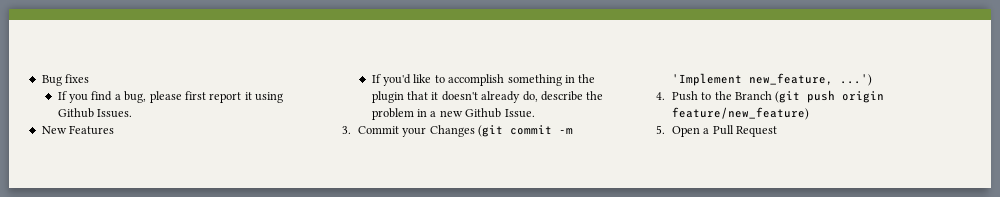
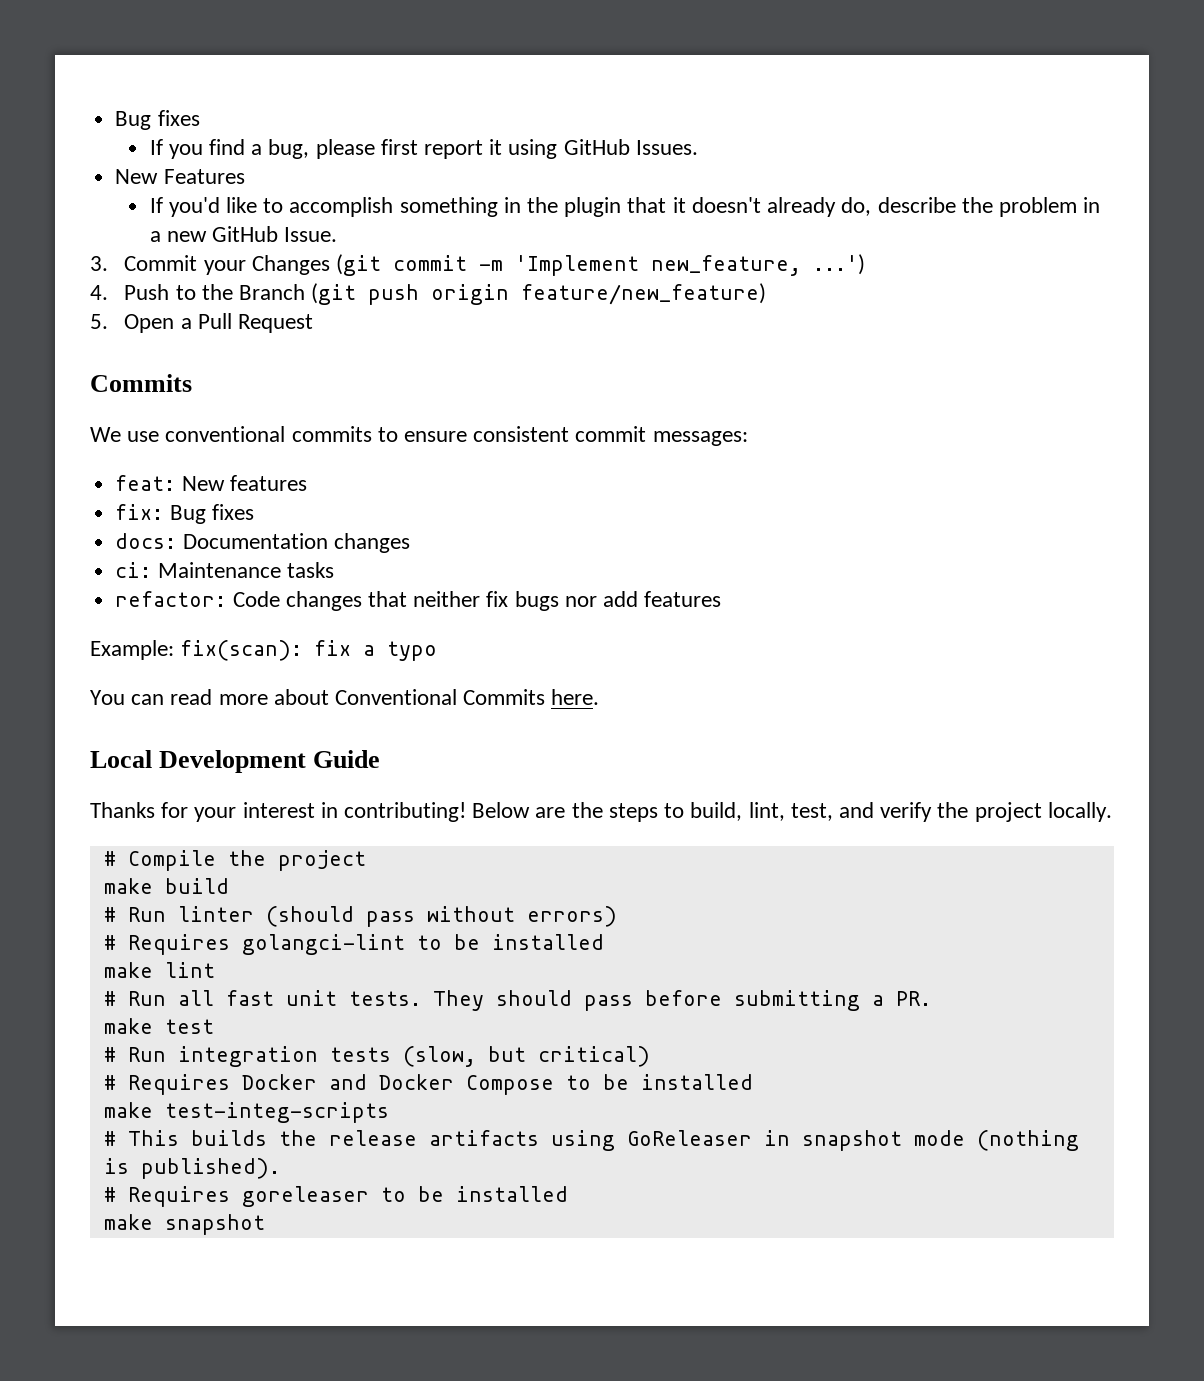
- If you find a bug, please first report it using Github Issues.
+ If you find a bug, please first report it using GitHub Issues.
- If you'd like to accomplish something in the plugin that it doesn't already do, describe the problem in a new Github Issue.
+ If you'd like to accomplish something in the plugin that it doesn't already do, describe the problem in a new GitHub Issue.
  5. Open a Pull Request
+ Commits
+ We use conventional commits to ensure consistent commit messages:
+ feat: New features
+ fix: Bug fixes
+ docs: Documentation changes
+ ci: Maintenance tasks
+ refactor: Code changes that neither fix bugs nor add features
+ Example: fix(scan): fix a typo
+ You can read more about Conventional Commits here.
+ Local Development Guide
+ Thanks for your interest in contributing! Below are the steps to build, lint, test, and verify the project locally.
+ # Compile the project
+ make build
+ # Run linter (should pass without errors)
+ # Requires golangci-lint to be installed
+ make lint
+ # Run all fast unit tests. They should pass before submitting a PR.
+ make test
+ # Run integration tests (slow, but critical)
+ # Requires Docker and Docker Compose to be installed
+ make test-integ-scripts
+ # This builds the release artifacts using GoReleaser in snapshot mode (nothing is published).
+ # Requires goreleaser to be installed
+ make snapshot

